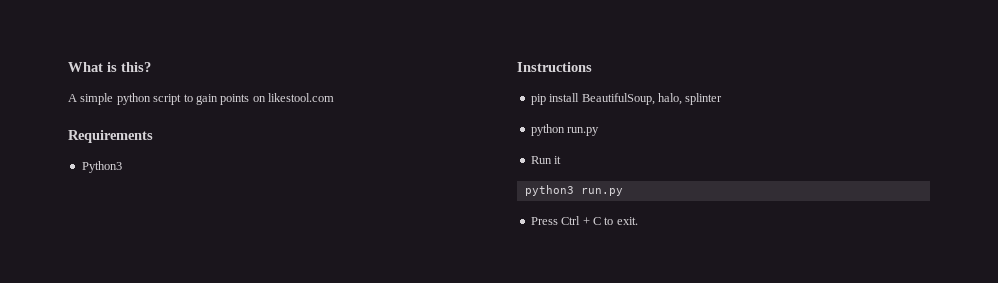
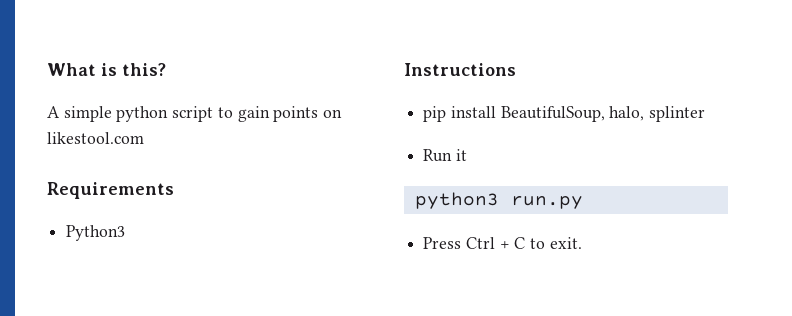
- python run.py

